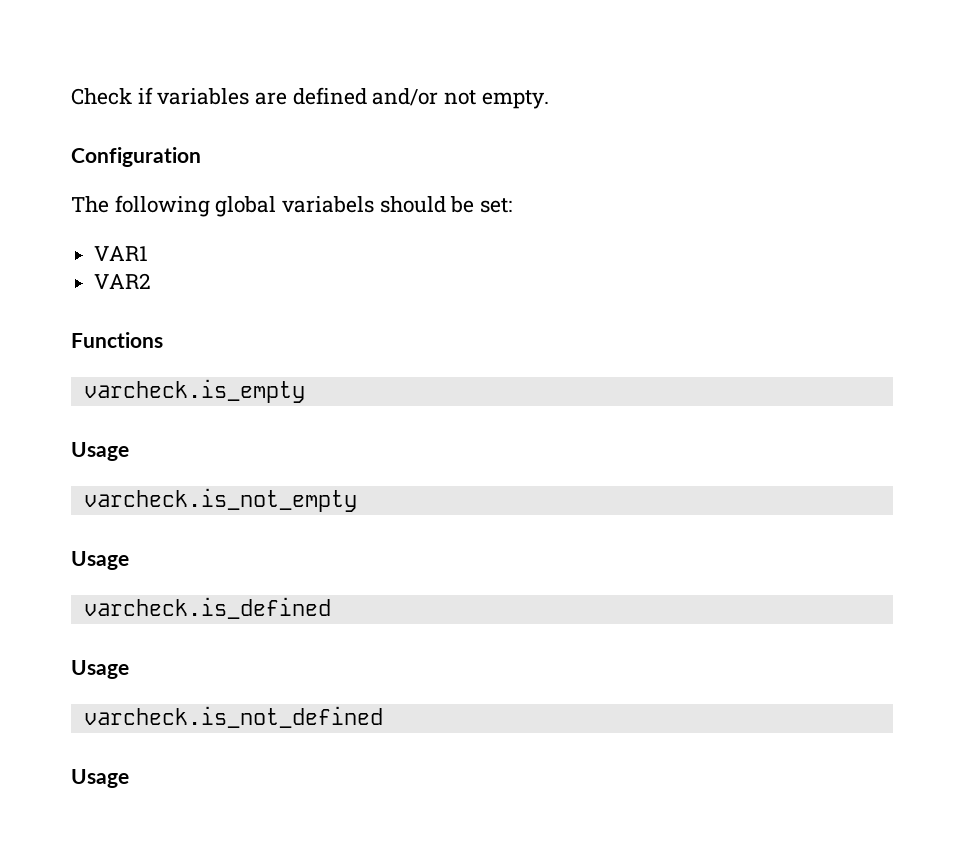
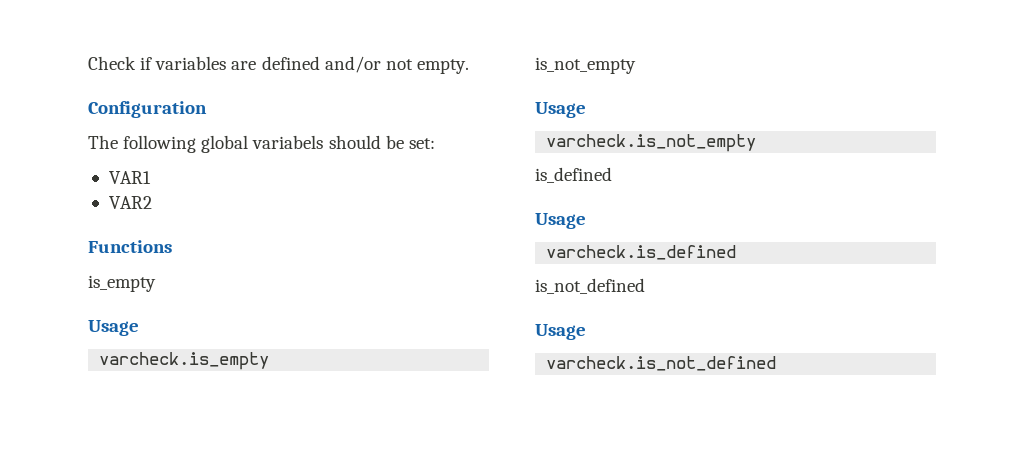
+ is_empty
+ Usage
+ is_not_empty
+ is_defined
+ is_not_defined
  varcheck.is_not_defined
- Usage

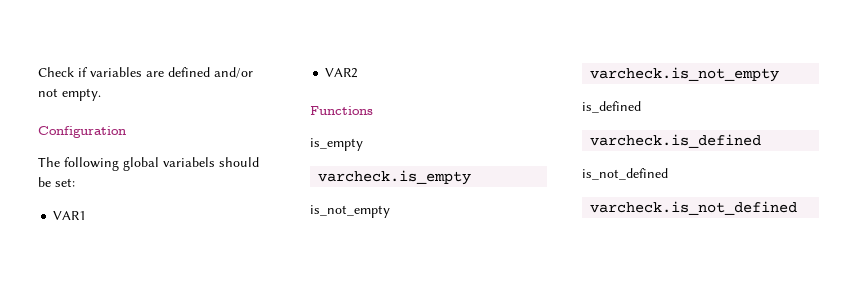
  is_empty
- Usage
  is_not_empty
- Usage
  is_defined
- Usage
  is_not_defined
- Usage

